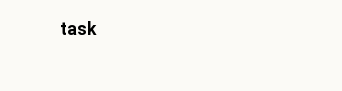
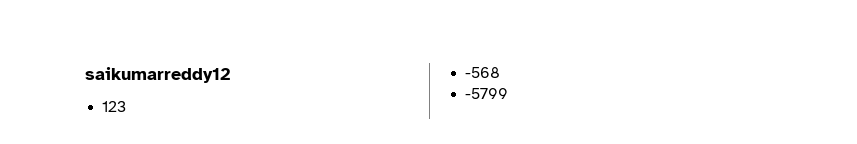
- task
+ saikumarreddy12
+ 123
+ -568
+ -5799

